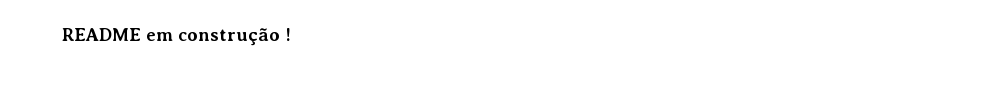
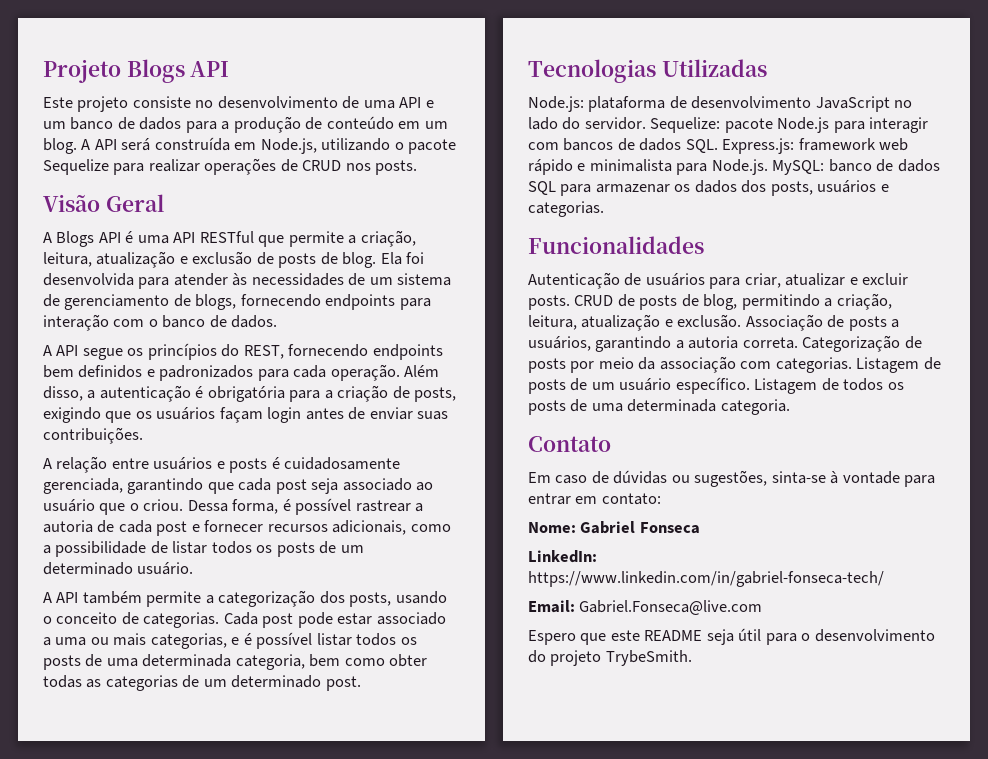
- README em construção !
+ Projeto Blogs API
+ Este projeto consiste no desenvolvimento de uma API e um banco de dados para a produção de conteúdo em um blog. A API será construída em Node.js, utilizando o pacote Sequelize para realizar operações de CRUD nos posts.
+ Visão Geral
+ A Blogs API é uma API RESTful que permite a criação, leitura, atualização e exclusão de posts de blog. Ela foi desenvolvida para atender às necessidades de um sistema de gerenciamento de blogs, fornecendo endpoints para interação com o banco de dados.
+ A API segue os princípios do REST, fornecendo endpoints bem definidos e padronizados para cada operação. Além disso, a autenticação é obrigatória para a criação de posts, exigindo que os usuários façam login antes de enviar suas contribuições.
+ A relação entre usuários e posts é cuidadosamente gerenciada, garantindo que cada post seja associado ao usuário que o criou. Dessa forma, é possível rastrear a autoria de cada post e fornecer recursos adicionais, como a possibilidade de listar todos os posts de um determinado usuário.
+ A API também permite a categorização dos posts, usando o conceito de categorias. Cada post pode estar associado a uma ou mais categorias, e é possível listar todos os posts de uma determinada categoria, bem como obter todas as categorias de um determinado post.
+ Tecnologias Utilizadas
+ Node.js: plataforma de desenvolvimento JavaScript no lado do servidor. Sequelize: pacote Node.js para interagir com bancos de dados SQL. Express.js: framework web rápido e minimalista para Node.js. MySQL: banco de dados SQL para armazenar os dados dos posts, usuários e categorias.
+ Funcionalidades
+ Autenticação de usuários para criar, atualizar e excluir posts. CRUD de posts de blog, permitindo a criação, leitura, atualização e exclusão. Associação de posts a usuários, garantindo a autoria correta. Categorização de posts por meio da associação com categorias. Listagem de posts de um usuário específico. Listagem de todos os posts de uma determinada categoria.
+ Contato
+ Em caso de dúvidas ou sugestões, sinta-se à vontade para entrar em contato:
+ Nome: Gabriel Fonseca
+ LinkedIn: https://www.linkedin.com/in/gabriel-fonseca-tech/
+ Email: Gabriel.Fonseca@live.com
+ Espero que este README seja útil para o desenvolvimento do projeto TrybeSmith.

